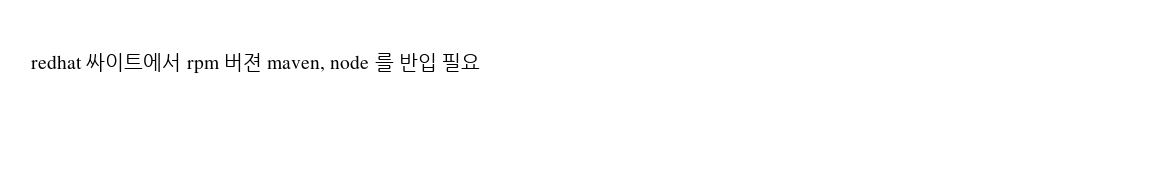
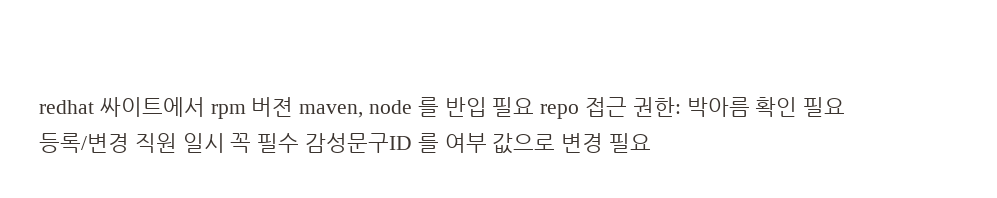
- redhat 싸이트에서 rpm 버젼 maven, node 를 반입 필요
+ redhat 싸이트에서 rpm 버젼 maven, node 를 반입 필요 repo 접근 권한: 박아름 확인 필요 등록/변경 직원 일시 꼭 필수 감성문구ID 를 여부 값으로 변경 필요

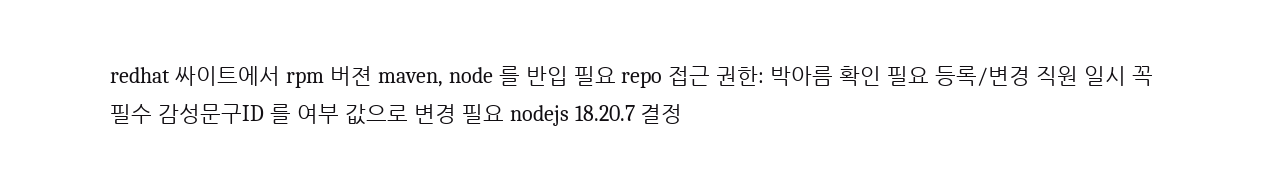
- redhat 싸이트에서 rpm 버젼 maven, node 를 반입 필요 repo 접근 권한: 박아름 확인 필요 등록/변경 직원 일시 꼭 필수 감성문구ID 를 여부 값으로 변경 필요
+ redhat 싸이트에서 rpm 버젼 maven, node 를 반입 필요 repo 접근 권한: 박아름 확인 필요 등록/변경 직원 일시 꼭 필수 감성문구ID 를 여부 값으로 변경 필요 nodejs 18.20.7 결정

